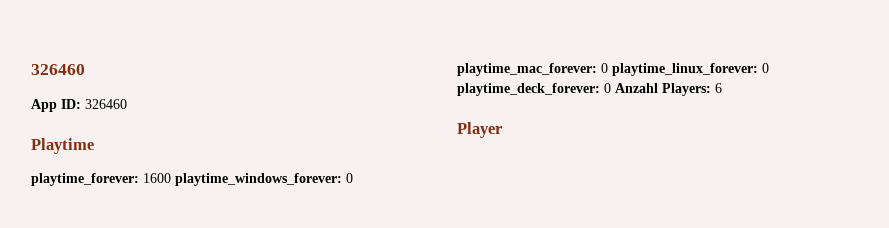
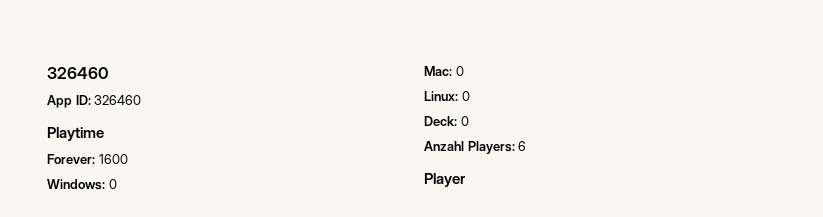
- playtime_forever: 1600 playtime_windows_forever: 0 playtime_mac_forever: 0 playtime_linux_forever: 0 playtime_deck_forever: 0 Anzahl Players: 6
+ Forever: 1600
+ Windows: 0
+ Mac: 0
+ Linux: 0
+ Deck: 0
+ Anzahl Players: 6

